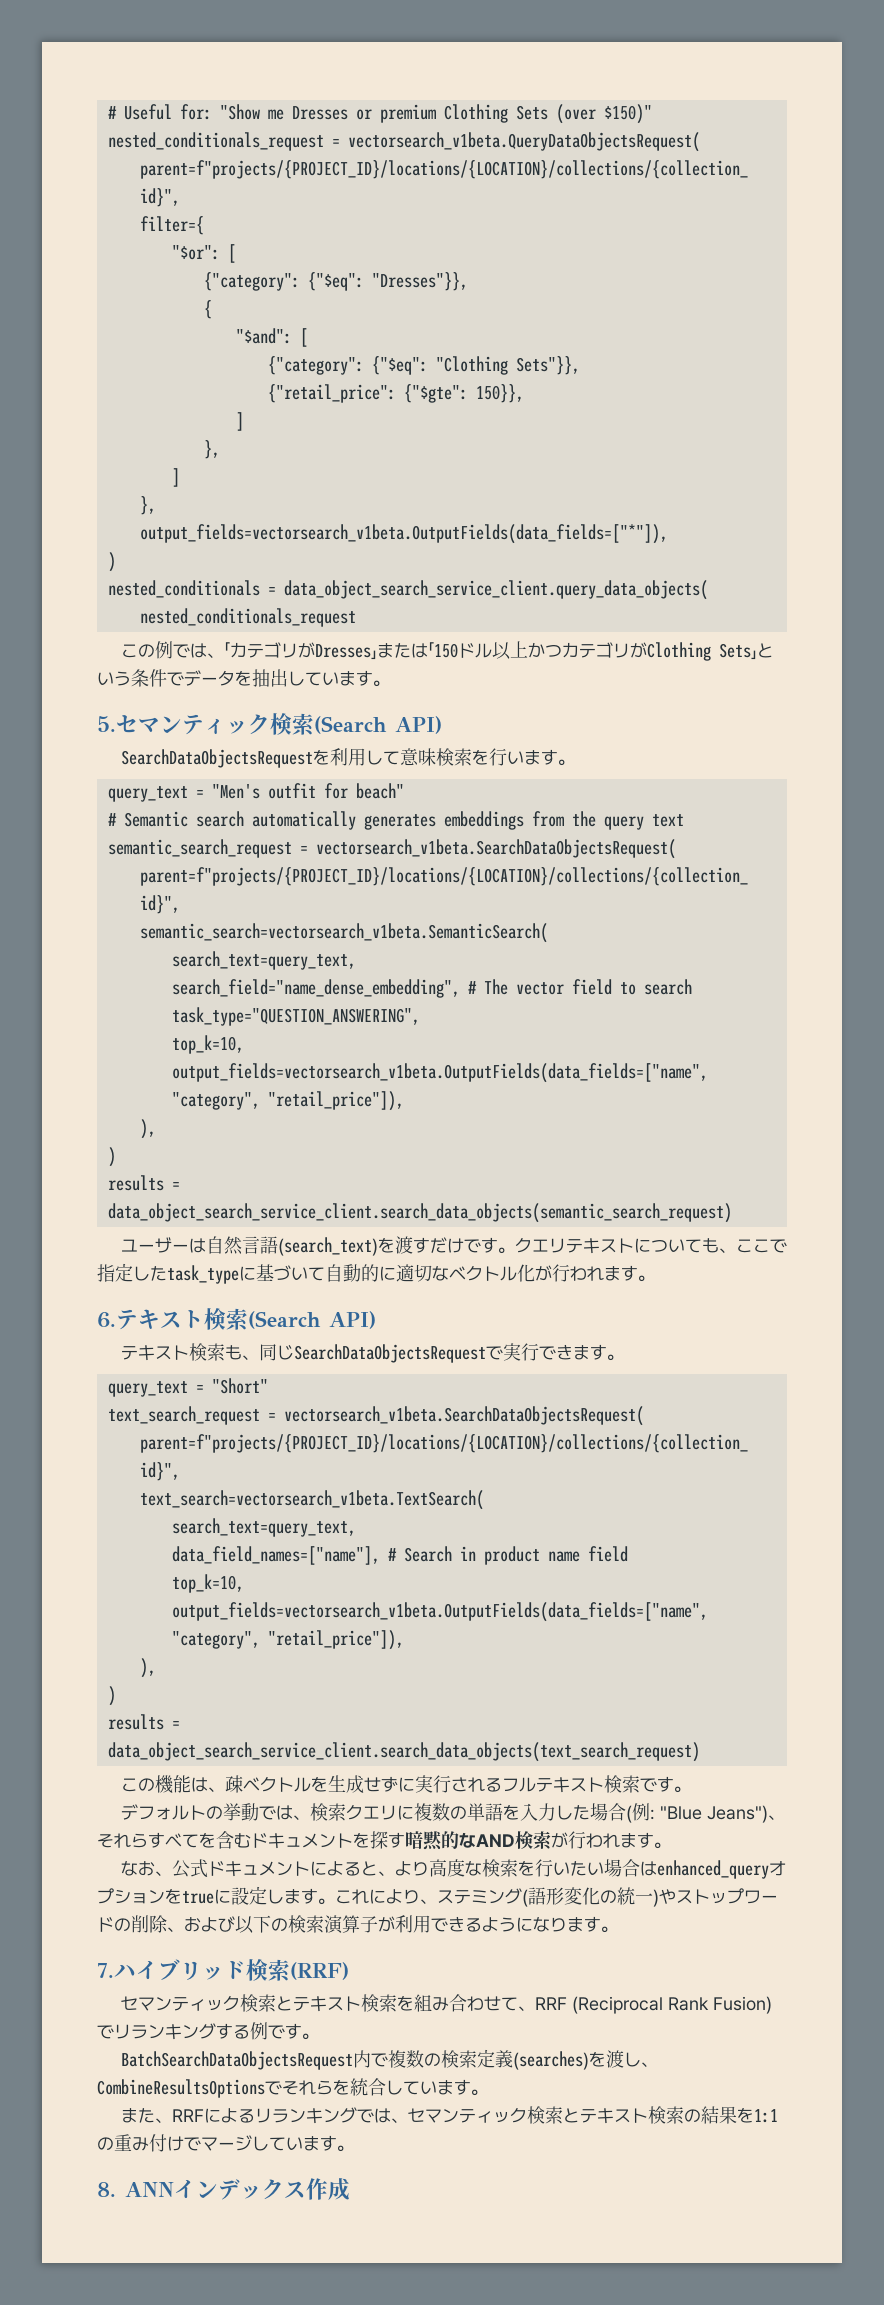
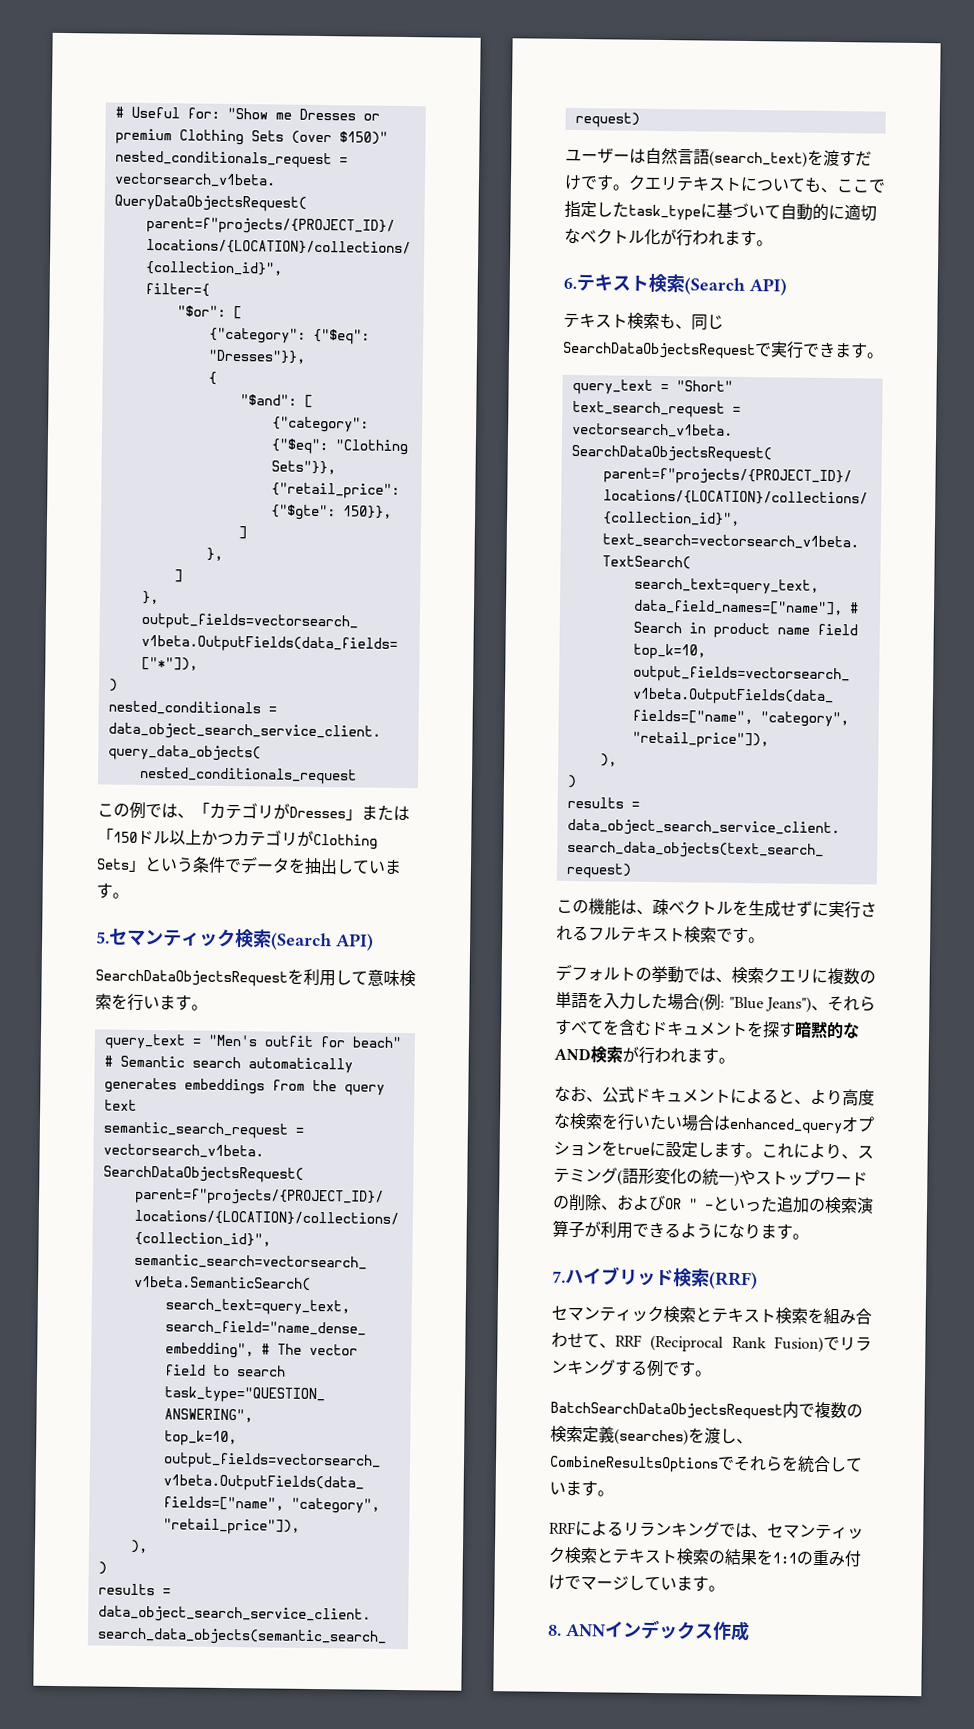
- これにより、ステミング(語形変化の統一)やストップワードの削除、および以下の検索演算子が利用できるようになります。
+ これにより、ステミング(語形変化の統一)やストップワードの削除、およびOR " -といった追加の検索演算子が利用できるようになります。
- また、RRFによるリランキングでは、セマンティック検索とテキスト検索の結果を1:1の重み付けでマージしています。
+ RRFによるリランキングでは、セマンティック検索とテキスト検索の結果を1:1の重み付けでマージしています。

